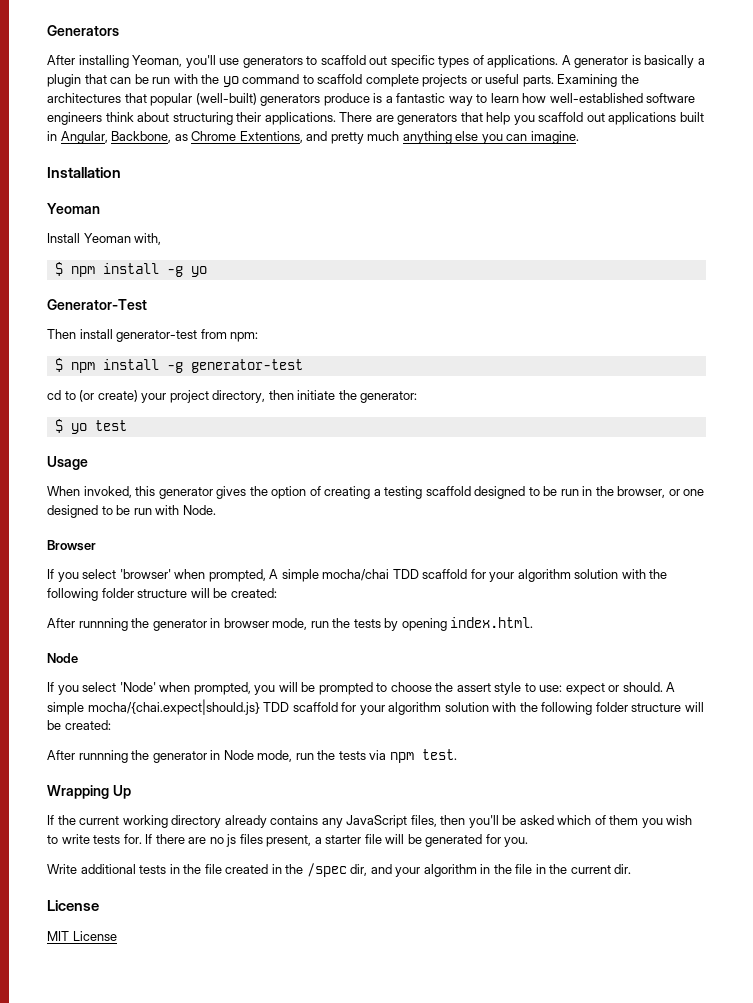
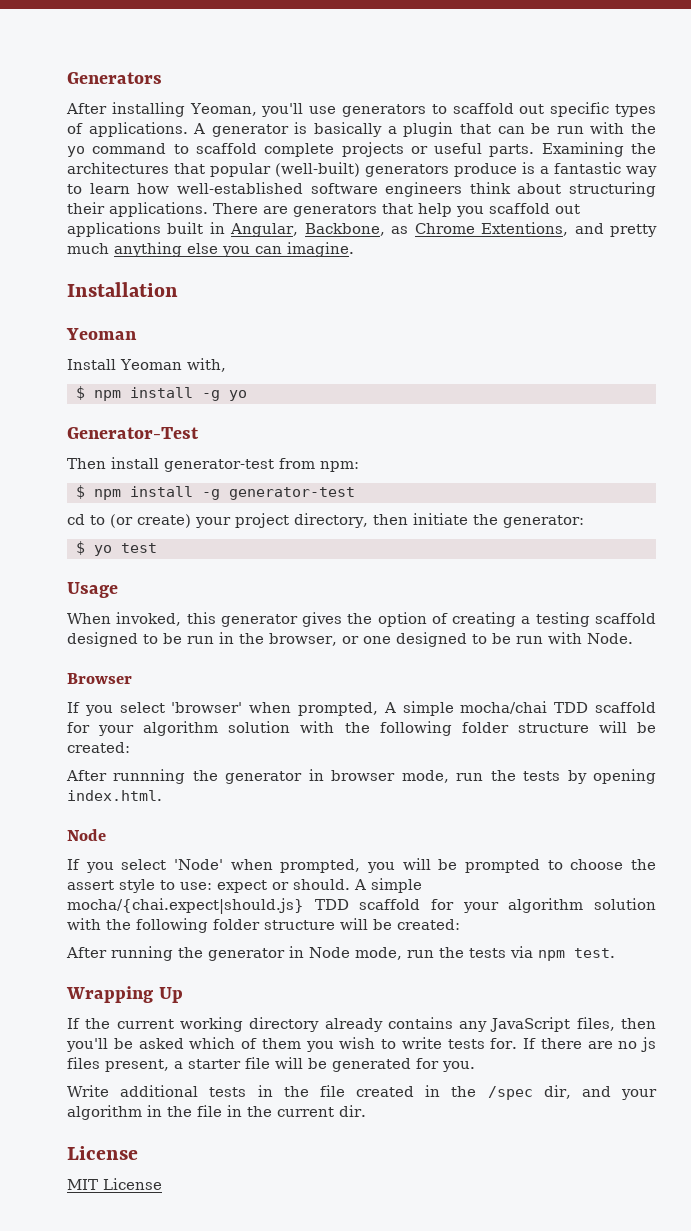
- After runnning the generator in Node mode, run the tests via npm test.
+ After running the generator in Node mode, run the tests via npm test.

